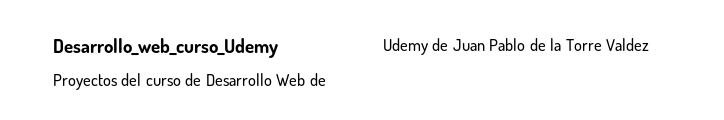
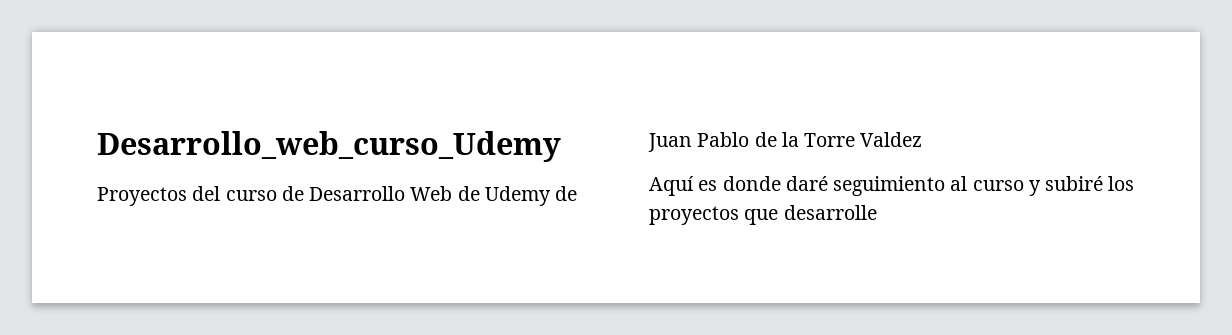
+ Aquí es donde daré seguimiento al curso y subiré los proyectos que desarrolle

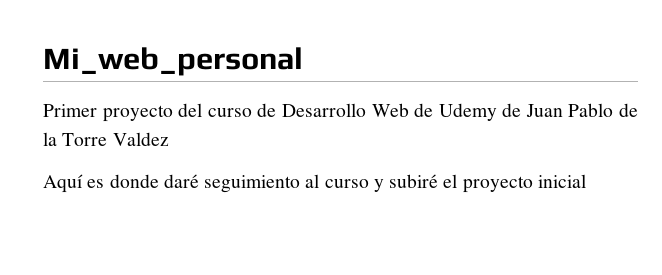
- Desarrollo_web_curso_Udemy
- Proyectos del curso de Desarrollo Web de Udemy de Juan Pablo de la Torre Valdez
+ Mi_web_personal
+ Primer proyecto del curso de Desarrollo Web de Udemy de Juan Pablo de la Torre Valdez
- Aquí es donde daré seguimiento al curso y subiré los proyectos que desarrolle
+ Aquí es donde daré seguimiento al curso y subiré el proyecto inicial

